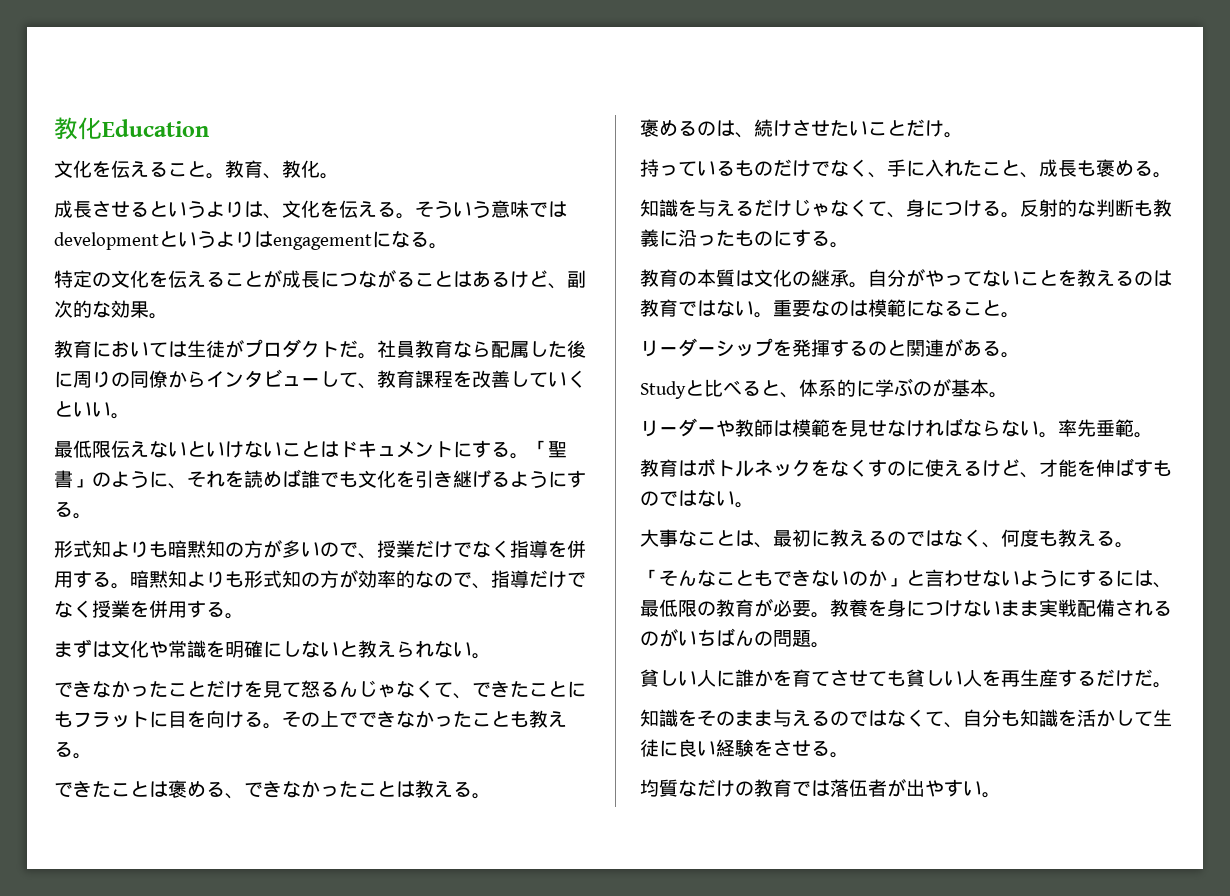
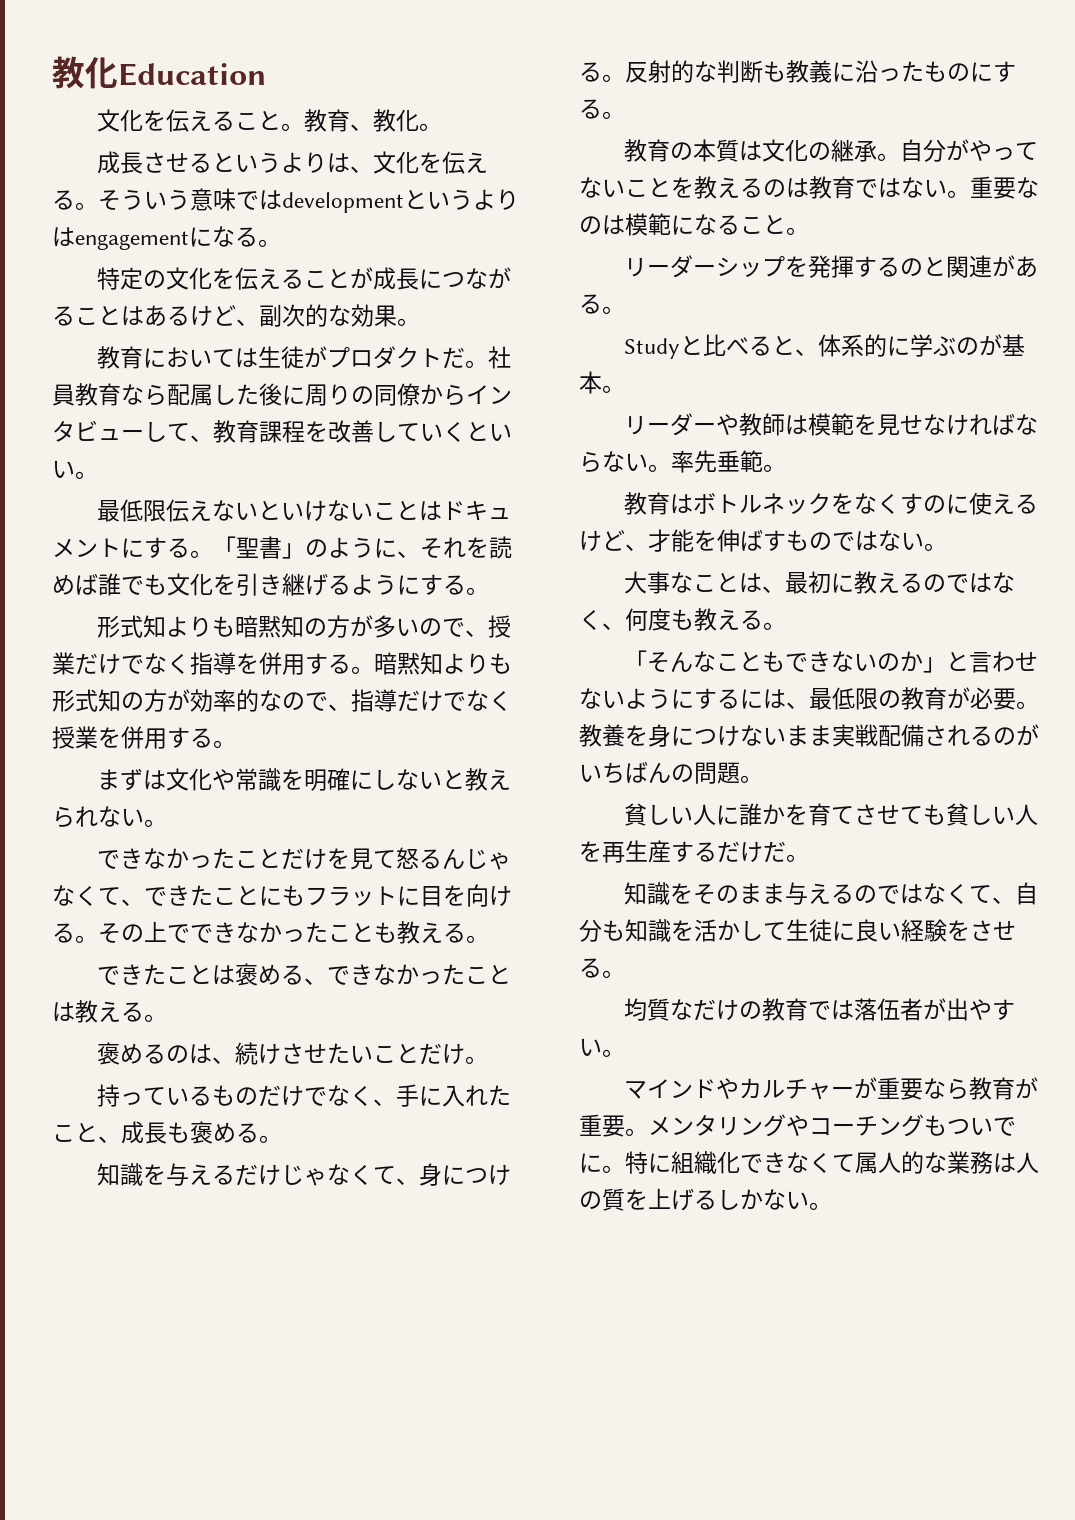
+ マインドやカルチャーが重要なら教育が重要。メンタリングやコーチングもついでに。特に組織化できなくて属人的な業務は人の質を上げるしかない。

